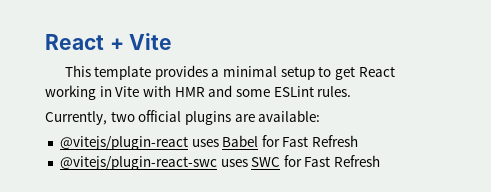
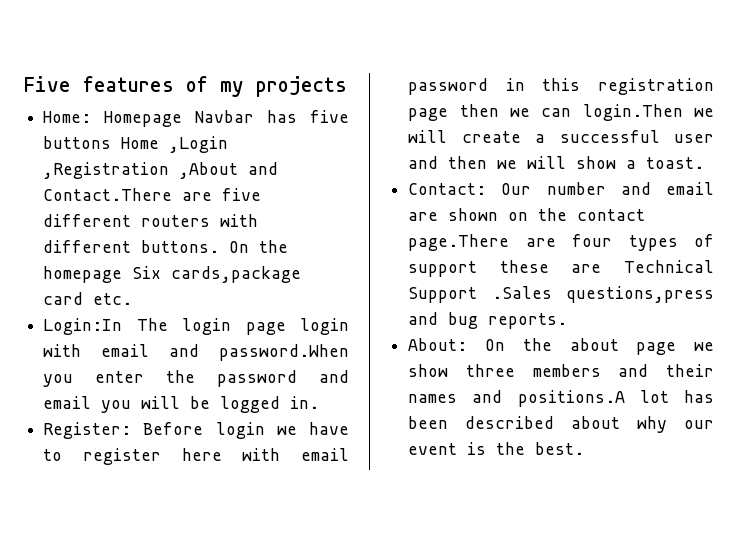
- React + Vite
- This template provides a minimal setup to get React working in Vite with HMR and some ESLint rules.
- Currently, two official plugins are available:
- @vitejs/plugin-react uses Babel for Fast Refresh
- @vitejs/plugin-react-swc uses SWC for Fast Refresh
+ Five features of my projects
+ Home: Homepage Navbar has five buttons Home ,Login ,Registration ,About and Contact.There are five different routers with different buttons. On the homepage Six cards,package card etc.
+ Login:In The login page login with email and password.When you enter the password and email you will be logged in.
+ Register: Before login we have to register here with email password in this registration page then we can login.Then we will create a successful user and then we will show a toast.
+ Contact: Our number and email are shown on the contact page.There are four types of support these are Technical Support .Sales questions,press and bug reports.
+ About: On the about page we show three members and their names and positions.A lot has been described about why our event is the best.

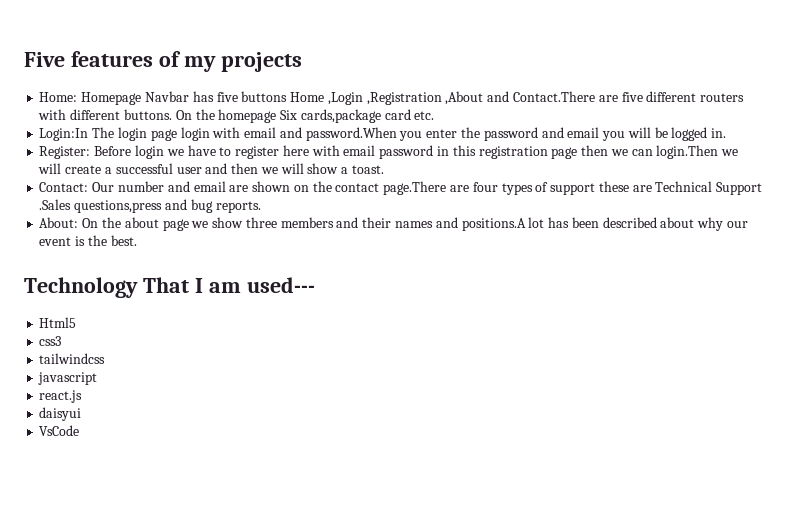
+ Technology That I am used---
+ Html5
+ css3
+ tailwindcss
+ javascript
+ react.js
+ daisyui
+ VsCode

